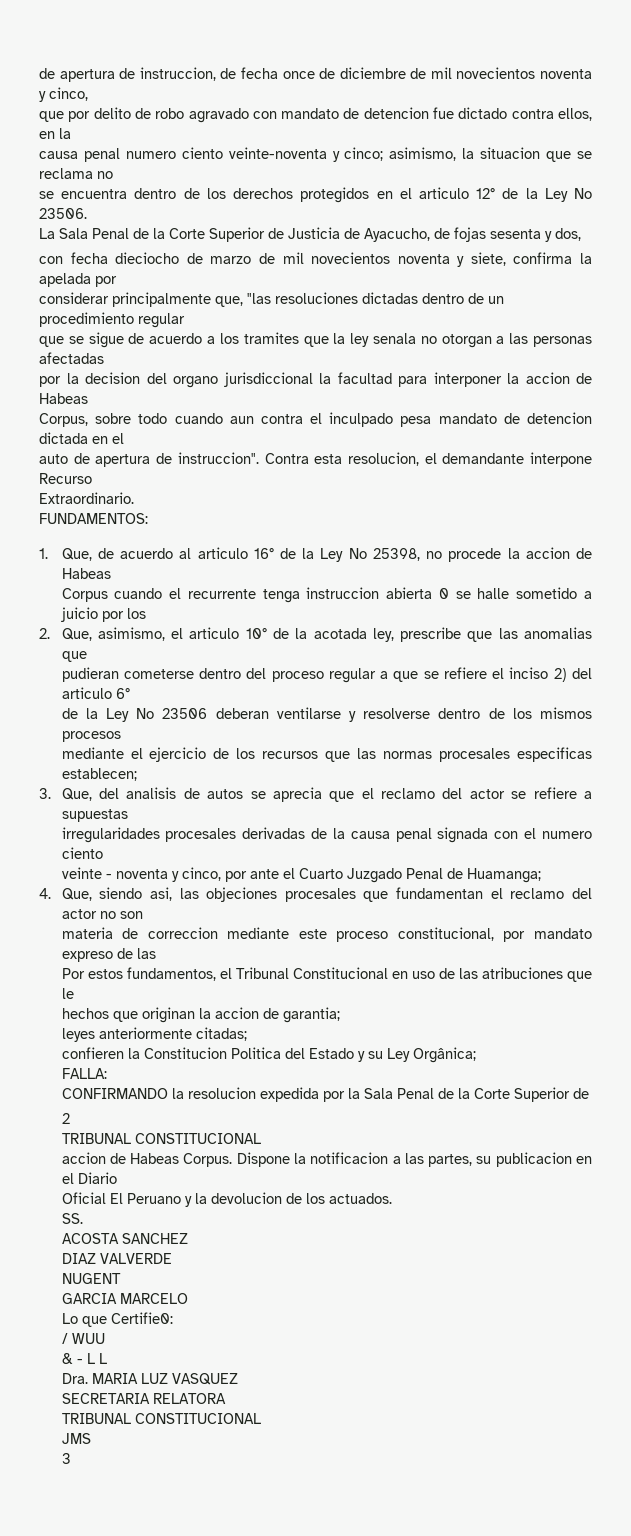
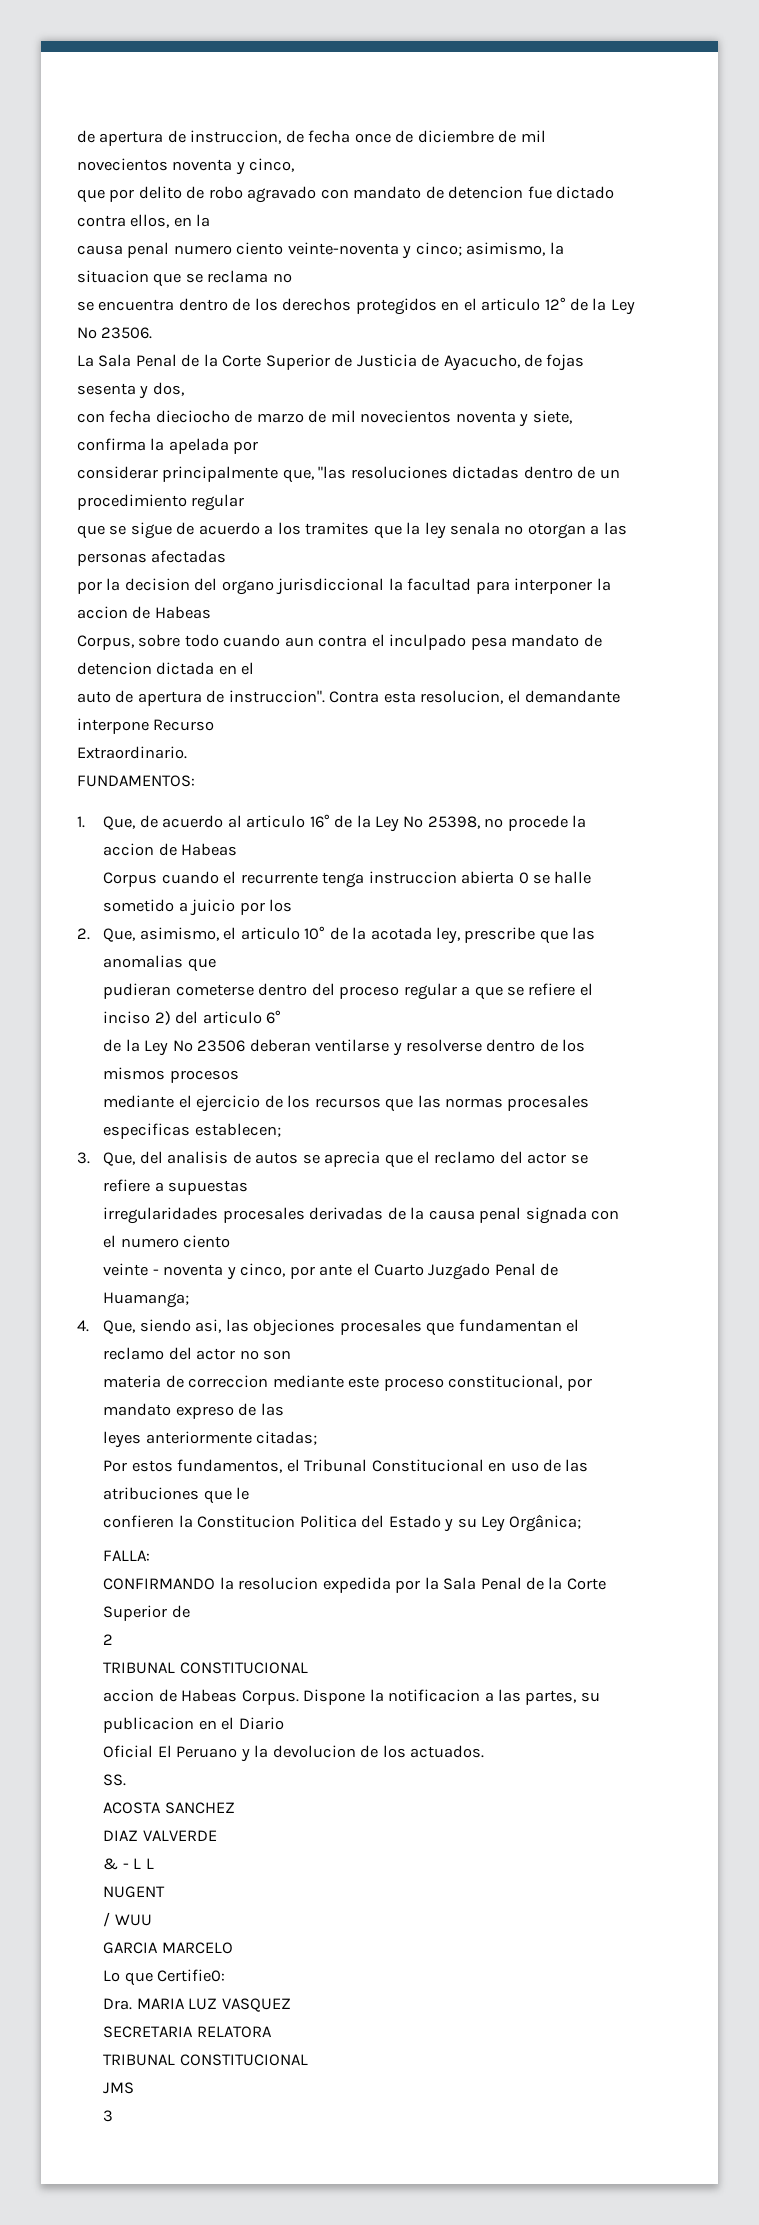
+ leyes anteriormente citadas;
- hechos que originan la accion de garantia;
- leyes anteriormente citadas;
+ & - L L
+ / WUU
- / WUU
- & - L L

